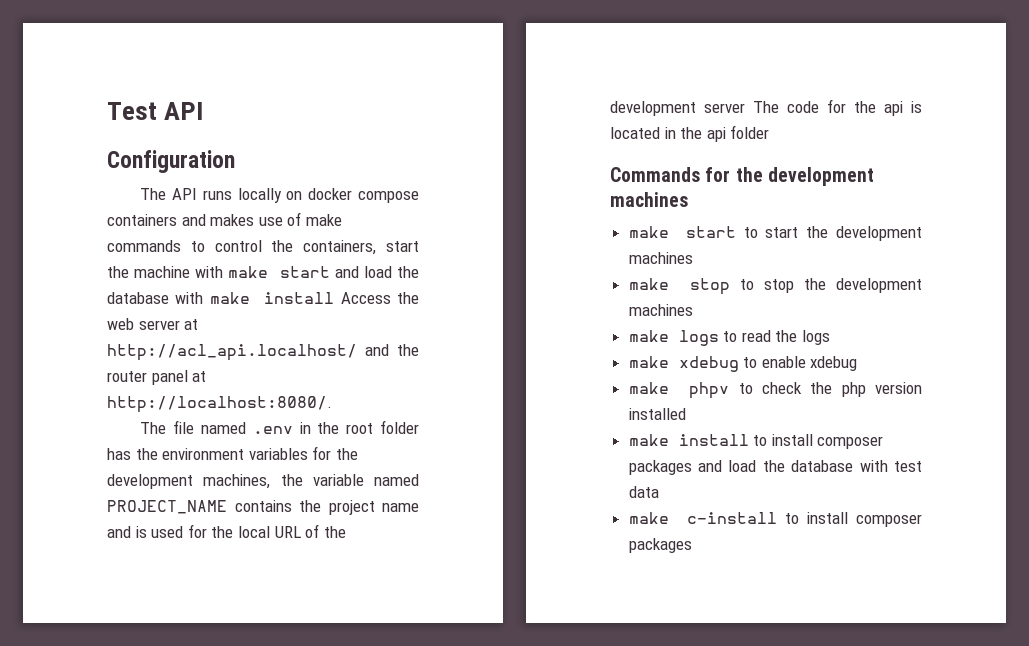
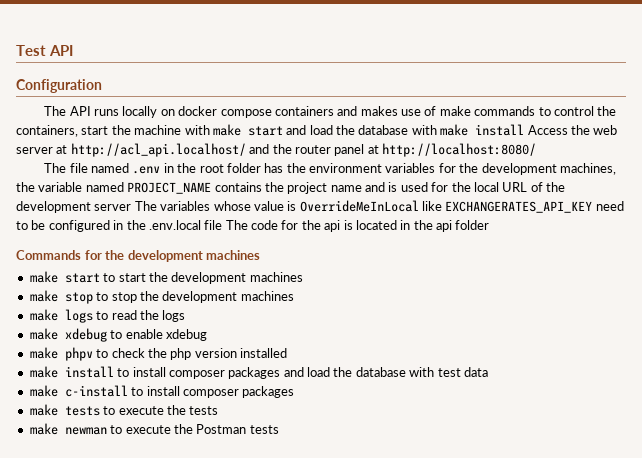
- The API runs locally on docker compose containers and makes use of make commands to control the containers, start the machine with make start and load the database with make install Access the web server at http://acl_api.localhost/ and the router panel at http://localhost:8080/.
+ The API runs locally on docker compose containers and makes use of make commands to control the containers, start the machine with make start and load the database with make install Access the web server at http://acl_api.localhost/ and the router panel at http://localhost:8080/
- The file named .env in the root folder has the environment variables for the development machines, the variable named PROJECT_NAME contains the project name and is used for the local URL of the development server The code for the api is located in the api folder
+ The file named .env in the root folder has the environment variables for the development machines, the variable named PROJECT_NAME contains the project name and is used for the local URL of the development server The variables whose value is OverrideMeInLocal like EXCHANGERATES_API_KEY need to be configured in the .env.local file The code for the api is located in the api folder
+ make tests to execute the tests
+ make newman to execute the Postman tests

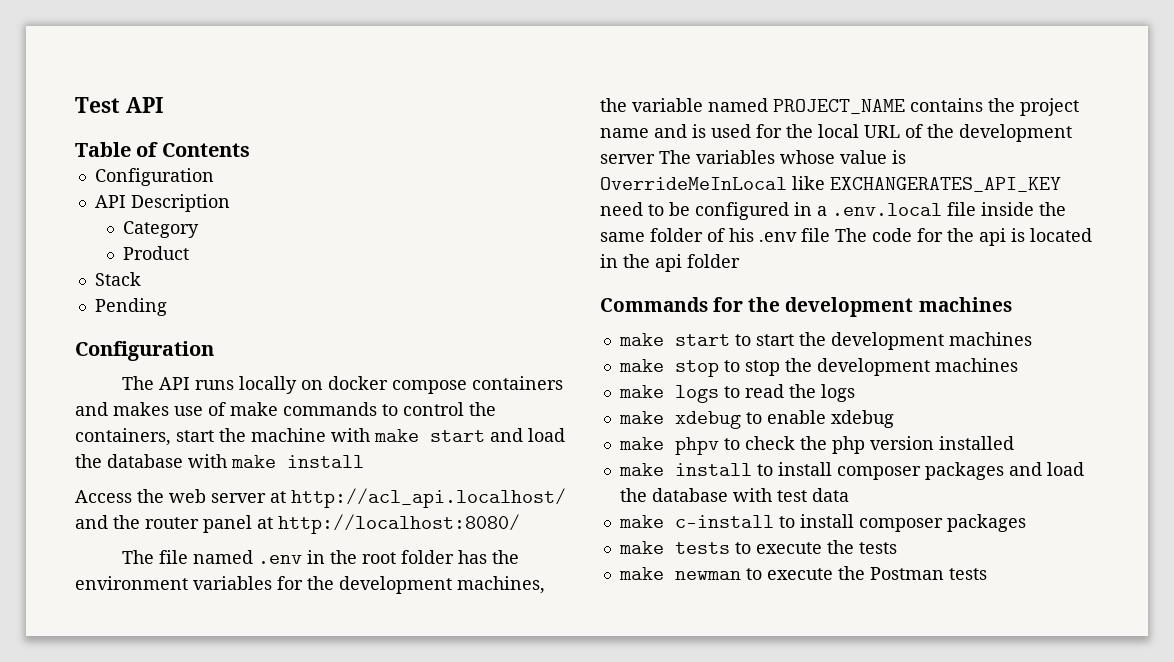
+ Table of Contents
+ Configuration
+ API Description
+ Category
+ Product
+ Stack
+ Pending
- The API runs locally on docker compose containers and makes use of make commands to control the containers, start the machine with make start and load the database with make install Access the web server at http://acl_api.localhost/ and the router panel at http://localhost:8080/
+ The API runs locally on docker compose containers and makes use of make commands to control the containers, start the machine with make start and load the database with make install
+ Access the web server at http://acl_api.localhost/ and the router panel at http://localhost:8080/
- The file named .env in the root folder has the environment variables for the development machines, the variable named PROJECT_NAME contains the project name and is used for the local URL of the development server The variables whose value is OverrideMeInLocal like EXCHANGERATES_API_KEY need to be configured in the .env.local file The code for the api is located in the api folder
+ The file named .env in the root folder has the environment variables for the development machines, the variable named PROJECT_NAME contains the project name and is used for the local URL of the development server The variables whose value is OverrideMeInLocal like EXCHANGERATES_API_KEY need to be configured in a .env.local file inside the same folder of his .env file The code for the api is located in the api folder

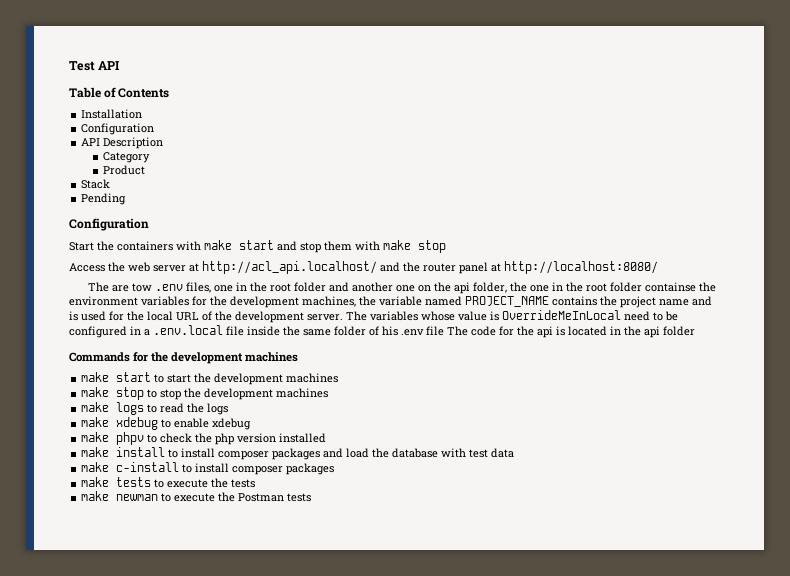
+ Installation
- The API runs locally on docker compose containers and makes use of make commands to control the containers, start the machine with make start and load the database with make install
+ Start the containers with make start and stop them with make stop
- The file named .env in the root folder has the environment variables for the development machines, the variable named PROJECT_NAME contains the project name and is used for the local URL of the development server The variables whose value is OverrideMeInLocal like EXCHANGERATES_API_KEY need to be configured in a .env.local file inside the same folder of his .env file The code for the api is located in the api folder
+ The are tow .env files, one in the root folder and another one on the api folder, the one in the root folder containse the environment variables for the development machines, the variable named PROJECT_NAME contains the project name and is used for the local URL of the development server. The variables whose value is OverrideMeInLocal need to be configured in a .env.local file inside the same folder of his .env file The code for the api is located in the api folder

